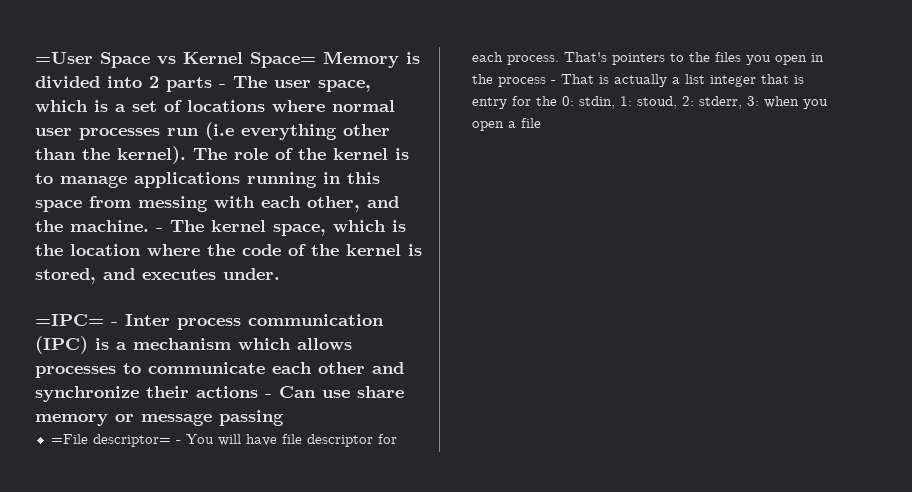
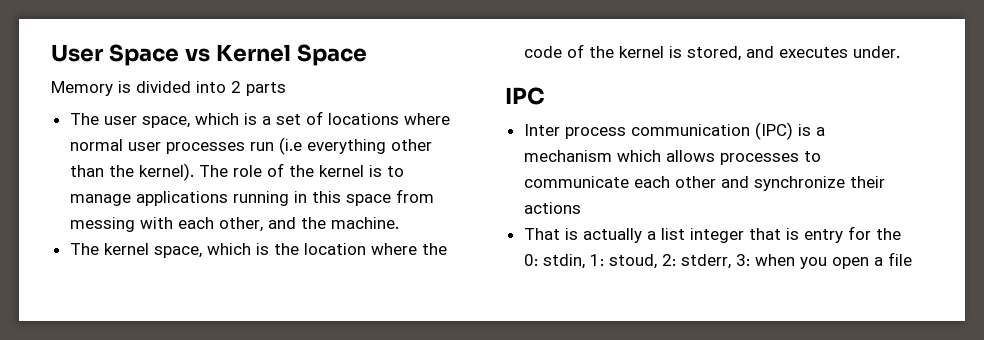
- =User Space vs Kernel Space= Memory is divided into 2 parts - The user space, which is a set of locations where normal user processes run (i.e everything other than the kernel).
+ User Space vs Kernel Space
+ Memory is divided into 2 parts
+ The user space, which is a set of locations where normal user processes run (i.e everything other than the kernel).
- The role of the kernel is to manage applications running in this space from messing with each other, and the machine. - The kernel space, which is the location where the code of the kernel is stored, and executes under.
+ The role of the kernel is to manage applications running in this space from messing with each other, and the machine.
+ The kernel space, which is the location where the code of the kernel is stored, and executes under.
- =IPC= - Inter process communication (IPC) is a mechanism which allows processes to communicate each other and synchronize their actions - Can use share memory or message passing
- =File descriptor= - You will have file descriptor for each process. That's pointers to the files you open in the process - That is actually a list integer that is entry for the 0: stdin, 1: stoud, 2: stderr, 3: when you open a file
+ IPC
+ Inter process communication (IPC) is a mechanism which allows processes to communicate each other and synchronize their actions
+ That is actually a list integer that is entry for the 0: stdin, 1: stoud, 2: stderr, 3: when you open a file

